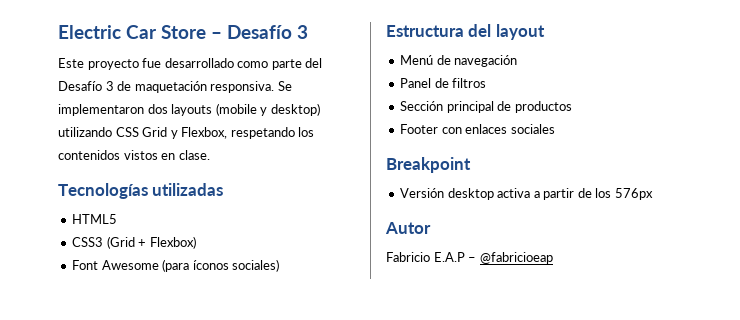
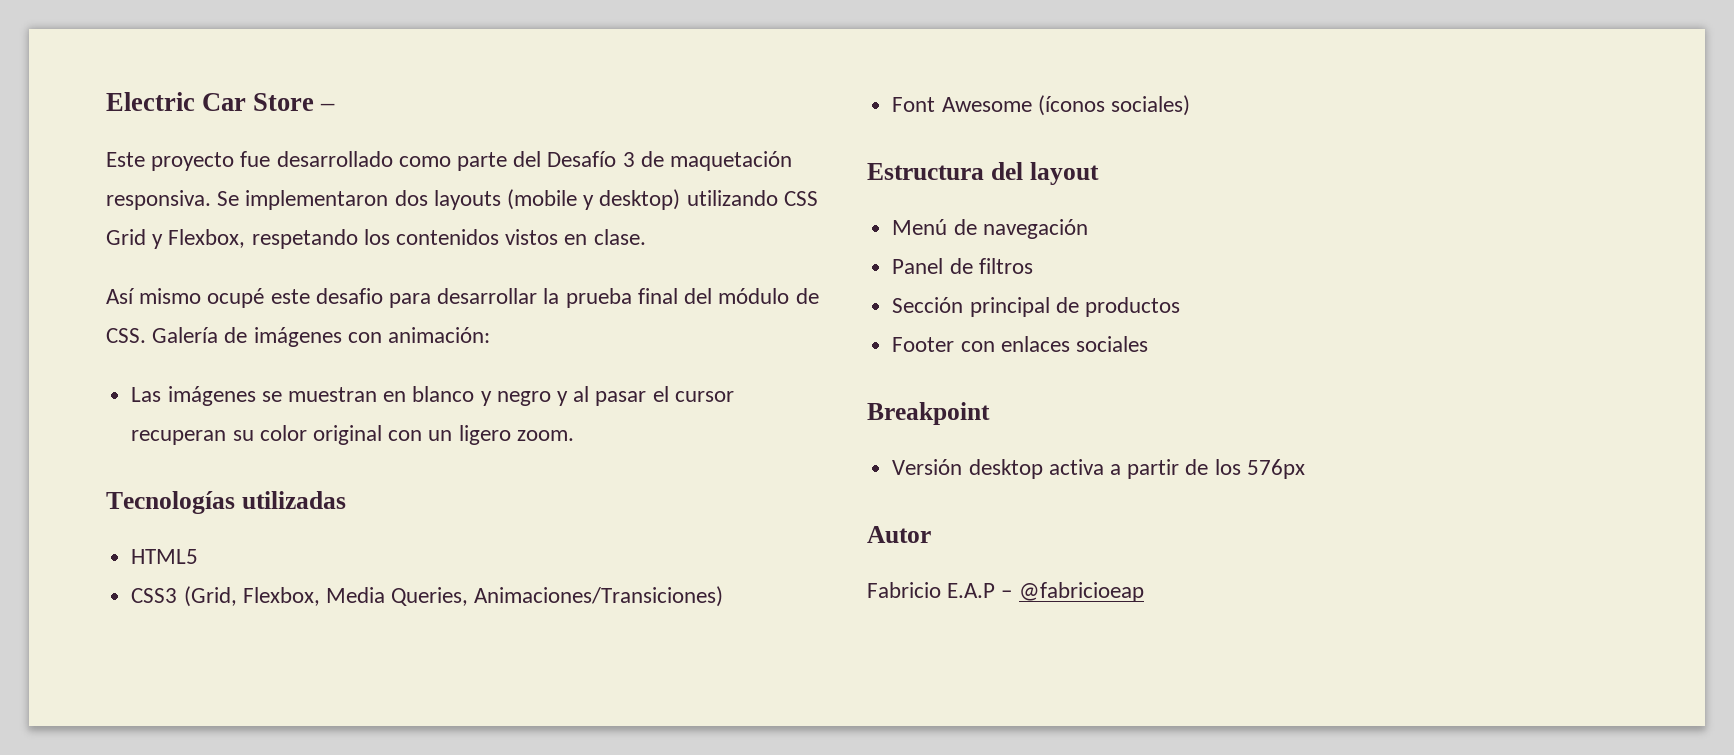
- Electric Car Store – Desafío 3
+ Electric Car Store –
+ Así mismo ocupé este desafio para desarrollar la prueba final del módulo de CSS. Galería de imágenes con animación:
+ Las imágenes se muestran en blanco y negro y al pasar el cursor recuperan su color original con un ligero zoom.
- CSS3 (Grid + Flexbox)
+ CSS3 (Grid, Flexbox, Media Queries, Animaciones/Transiciones)
- Font Awesome (para íconos sociales)
+ Font Awesome (íconos sociales)

